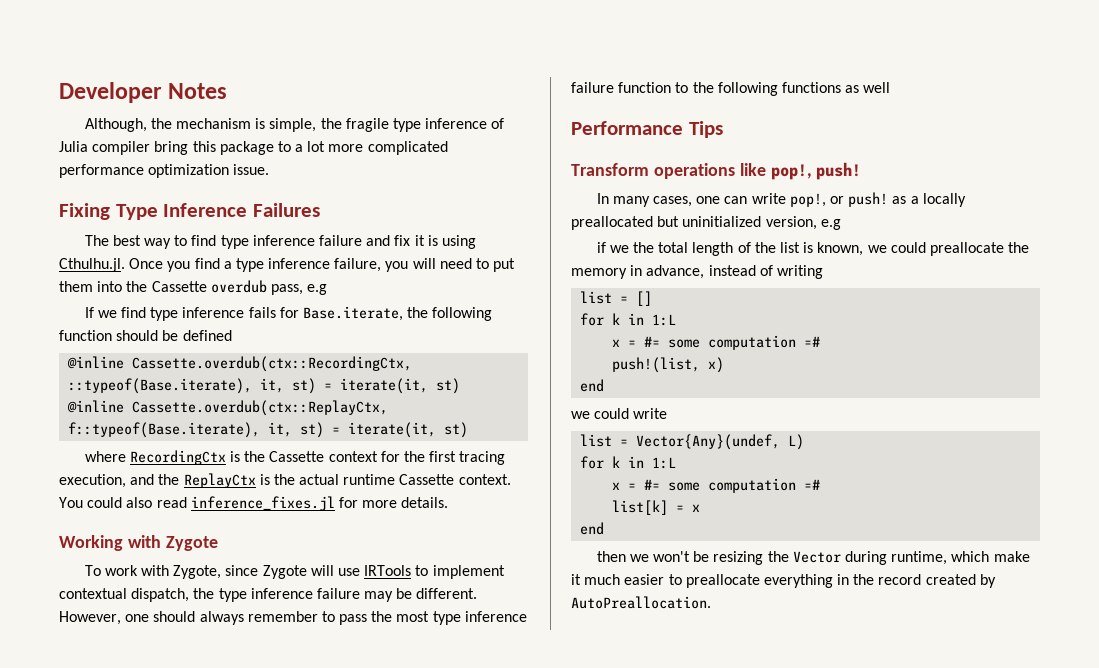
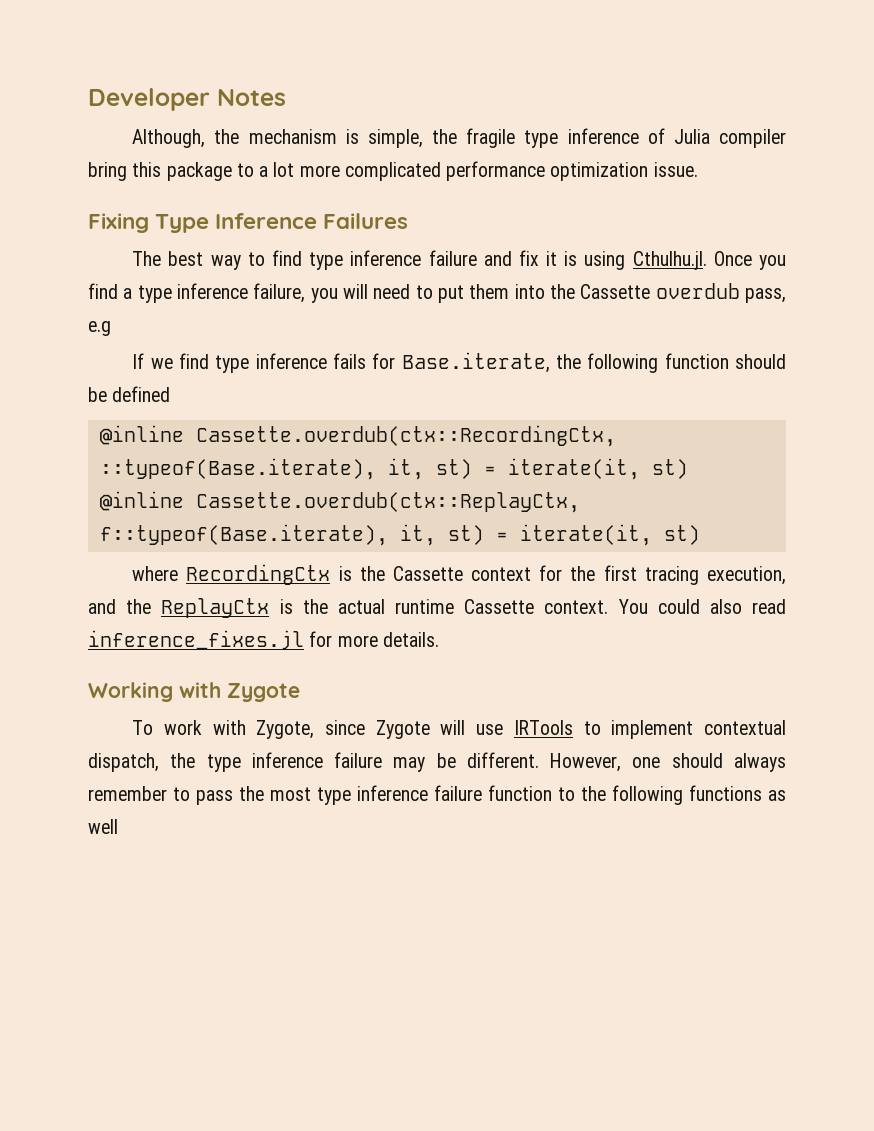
- Performance Tips
- Transform operations like pop!, push!
- In many cases, one can write pop!, or push! as a locally preallocated but uninitialized version, e.g
- if we the total length of the list is known, we could preallocate the memory in advance, instead of writing
- list = []
- for k in 1:L
- x = #= some computation =#
- push!(list, x)
- end
- we could write
- list = Vector{Any}(undef, L)
- for k in 1:L
- x = #= some computation =#
- list[k] = x
- end
- then we won't be resizing the Vector during runtime, which make it much easier to preallocate everything in the record created by AutoPreallocation.

